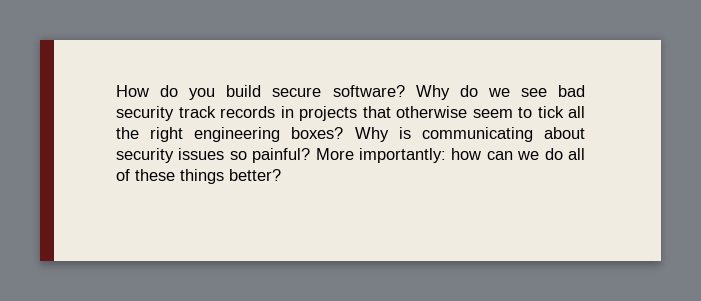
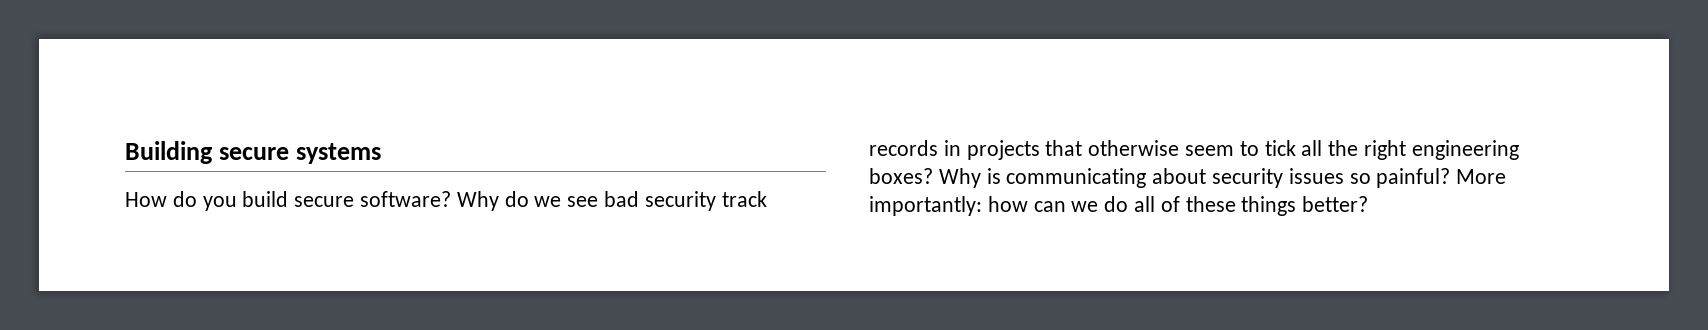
+ Building secure systems

